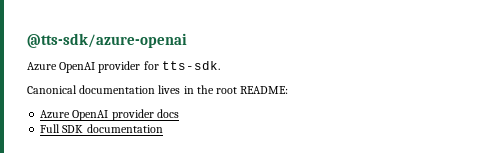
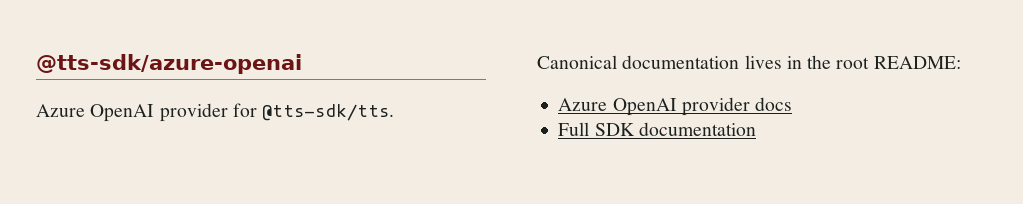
- Azure OpenAI provider for tts-sdk.
+ Azure OpenAI provider for @tts-sdk/tts.

